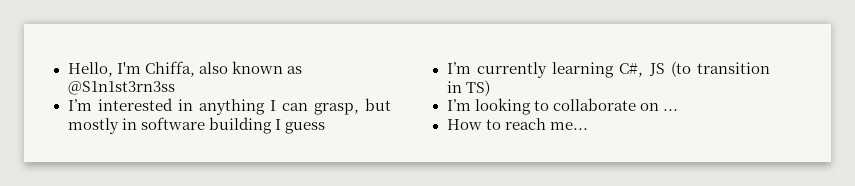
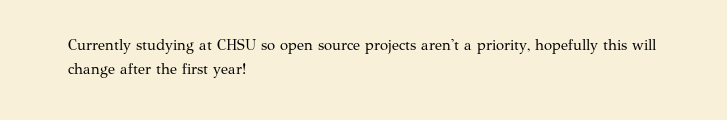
- Hello, I'm Chiffa, also known as @S1n1st3rn3ss
- I’m interested in anything I can grasp, but mostly in software building I guess
- I’m currently learning C#, JS (to transition in TS)
- I’m looking to collaborate on ...
- How to reach me...
+ Currently studying at CHSU so open source projects aren't a priority, hopefully this will change after the first year!

